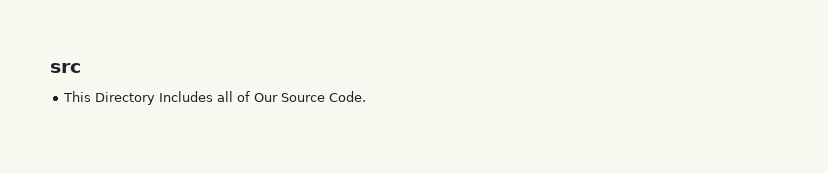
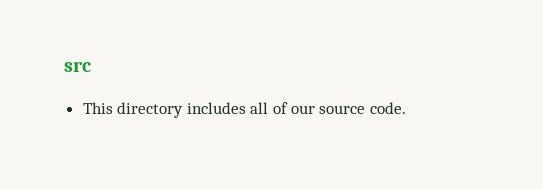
- This Directory Includes all of Our Source Code.
+ This directory includes all of our source code.

